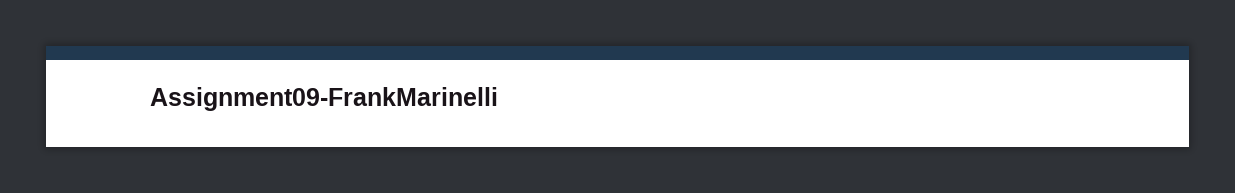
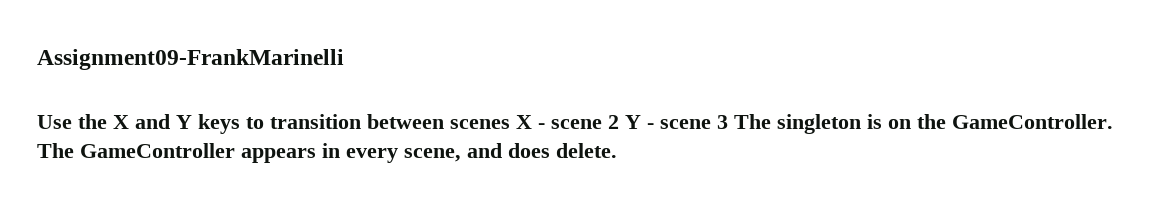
+ Use the X and Y keys to transition between scenes X - scene 2 Y - scene 3 The singleton is on the GameController. The GameController appears in every scene, and does delete.

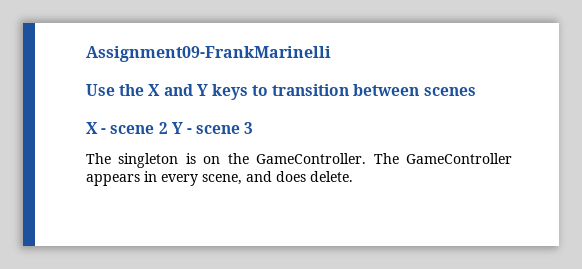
- Use the X and Y keys to transition between scenes X - scene 2 Y - scene 3 The singleton is on the GameController.
+ Use the X and Y keys to transition between scenes
+ X - scene 2 Y - scene 3
+ The singleton is on the GameController.

